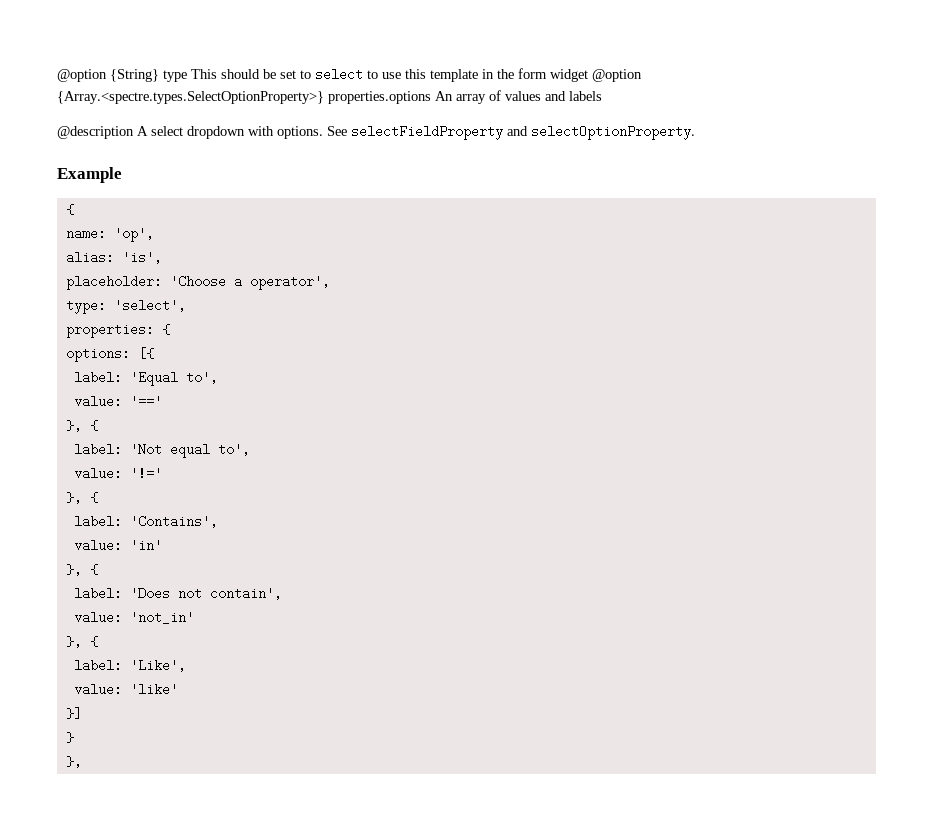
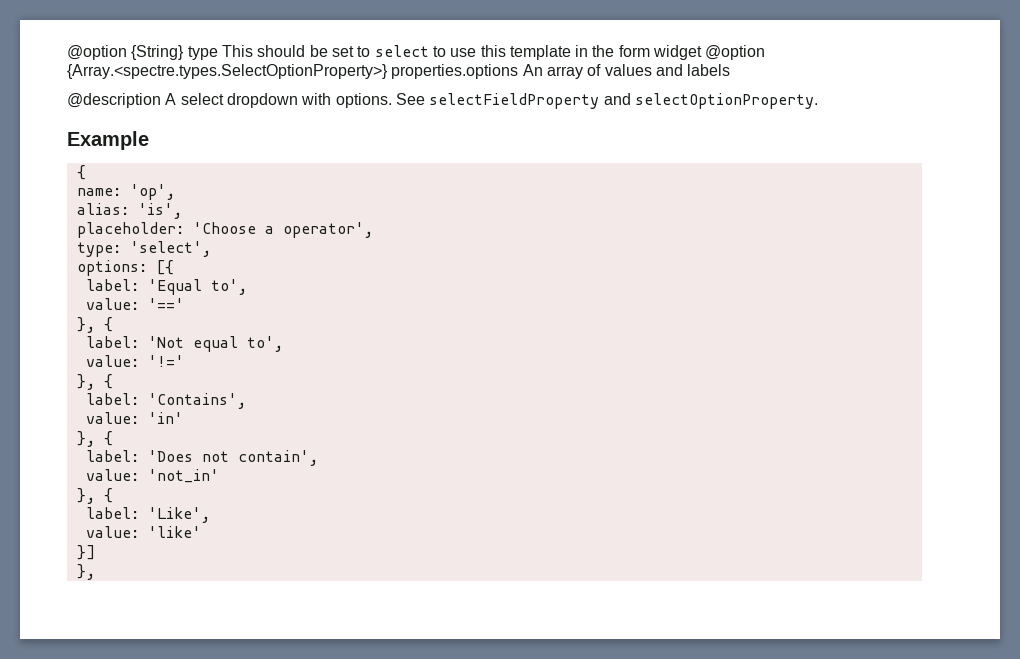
- properties: {
- }

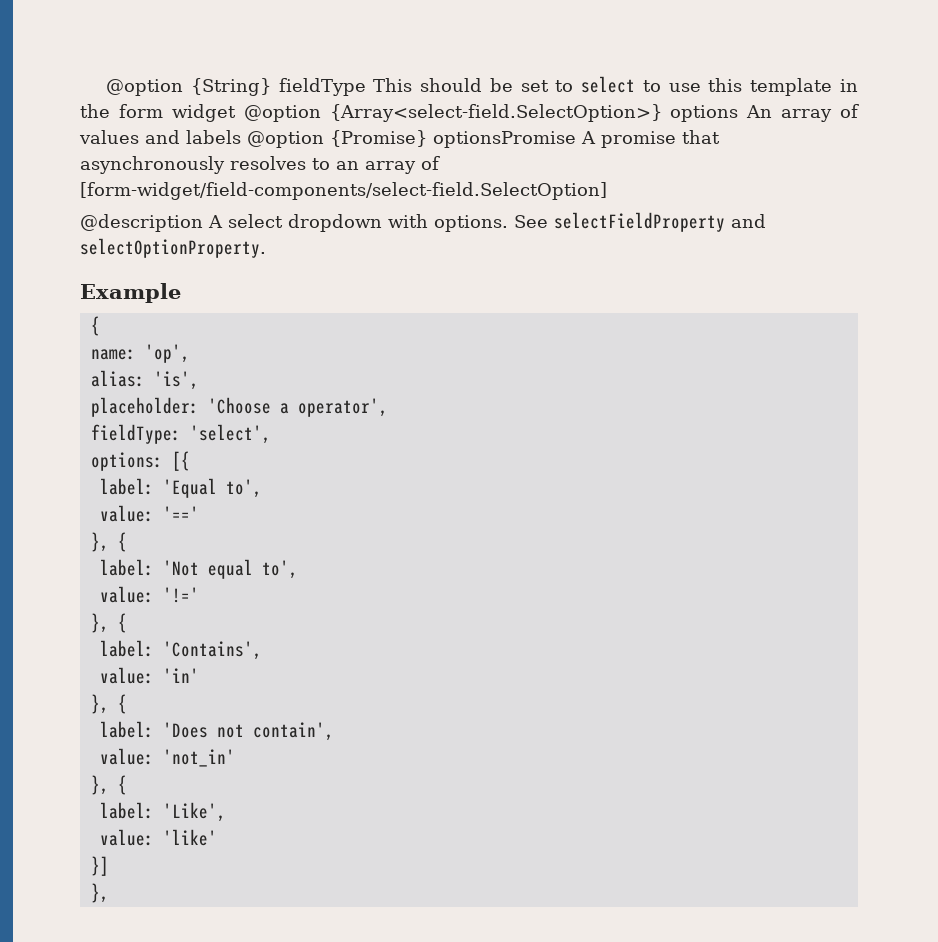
- @option {String} type This should be set to select to use this template in the form widget @option {Array.<spectre.types.SelectOptionProperty>} properties.options An array of values and labels
+ @option {String} fieldType This should be set to select to use this template in the form widget @option {Array<select-field.SelectOption>} options An array of values and labels @option {Promise} optionsPromise A promise that asynchronously resolves to an array of [form-widget/field-components/select-field.SelectOption]
- type: 'select',
+ fieldType: 'select',

